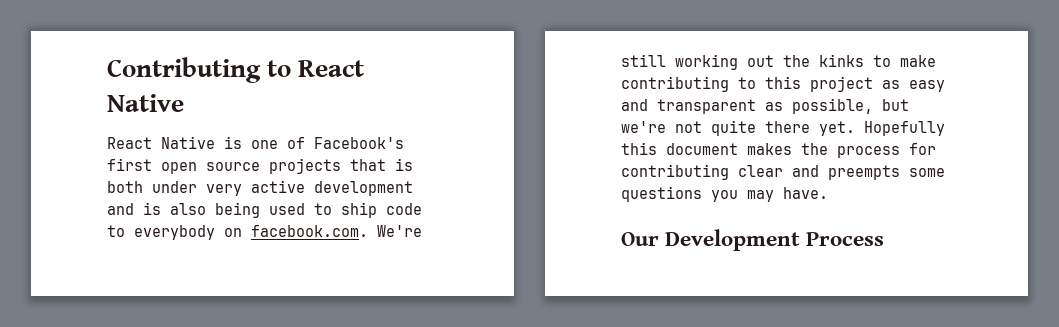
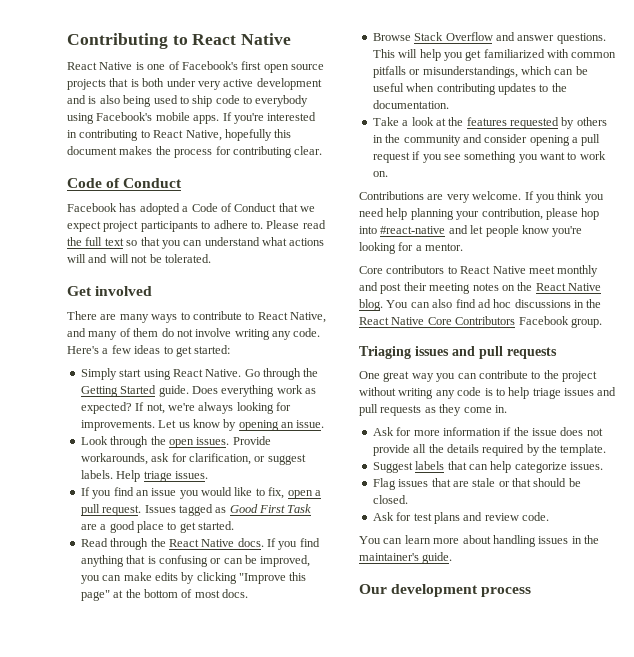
- React Native is one of Facebook's first open source projects that is both under very active development and is also being used to ship code to everybody on facebook.com. We're still working out the kinks to make contributing to this project as easy and transparent as possible, but we're not quite there yet. Hopefully this document makes the process for contributing clear and preempts some questions you may have.
+ React Native is one of Facebook's first open source projects that is both under very active development and is also being used to ship code to everybody using Facebook's mobile apps. If you're interested in contributing to React Native, hopefully this document makes the process for contributing clear.
+ Code of Conduct
+ Facebook has adopted a Code of Conduct that we expect project participants to adhere to. Please read the full text so that you can understand what actions will and will not be tolerated.
+ Get involved
+ There are many ways to contribute to React Native, and many of them do not involve writing any code. Here's a few ideas to get started:
+ Simply start using React Native. Go through the Getting Started guide. Does everything work as expected? If not, we're always looking for improvements. Let us know by opening an issue.
+ Look through the open issues. Provide workarounds, ask for clarification, or suggest labels. Help triage issues.
+ If you find an issue you would like to fix, open a pull request. Issues tagged as Good First Task are a good place to get started.
+ Read through the React Native docs. If you find anything that is confusing or can be improved, you can make edits by clicking "Improve this page" at the bottom of most docs.
+ Browse Stack Overflow and answer questions. This will help you get familiarized with common pitfalls or misunderstandings, which can be useful when contributing updates to the documentation.
+ Take a look at the features requested by others in the community and consider opening a pull request if you see something you want to work on.
+ Contributions are very welcome. If you think you need help planning your contribution, please hop into #react-native and let people know you're looking for a mentor.
+ Core contributors to React Native meet monthly and post their meeting notes on the React Native blog. You can also find ad hoc discussions in the React Native Core Contributors Facebook group.
+ Triaging issues and pull requests
+ One great way you can contribute to the project without writing any code is to help triage issues and pull requests as they come in.
+ Ask for more information if the issue does not provide all the details required by the template.
+ Suggest labels that can help categorize issues.
+ Flag issues that are stale or that should be closed.
+ Ask for test plans and review code.
+ You can learn more about handling issues in the maintainer's guide.
- Our Development Process
+ Our development process

